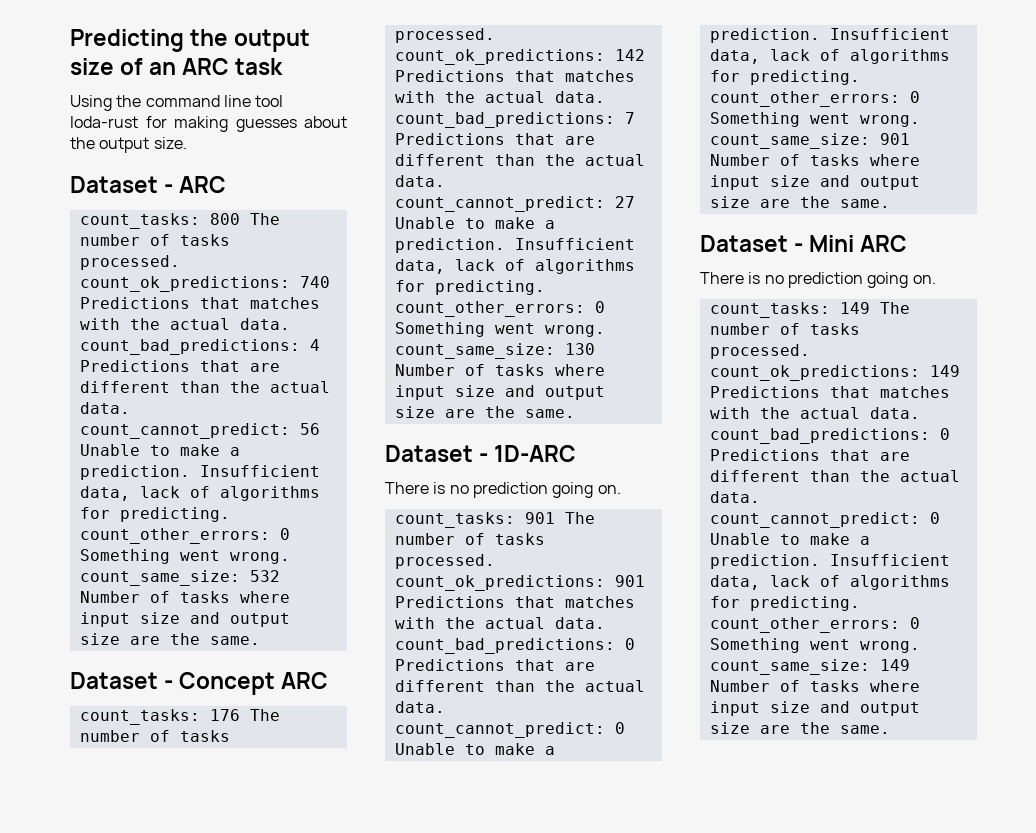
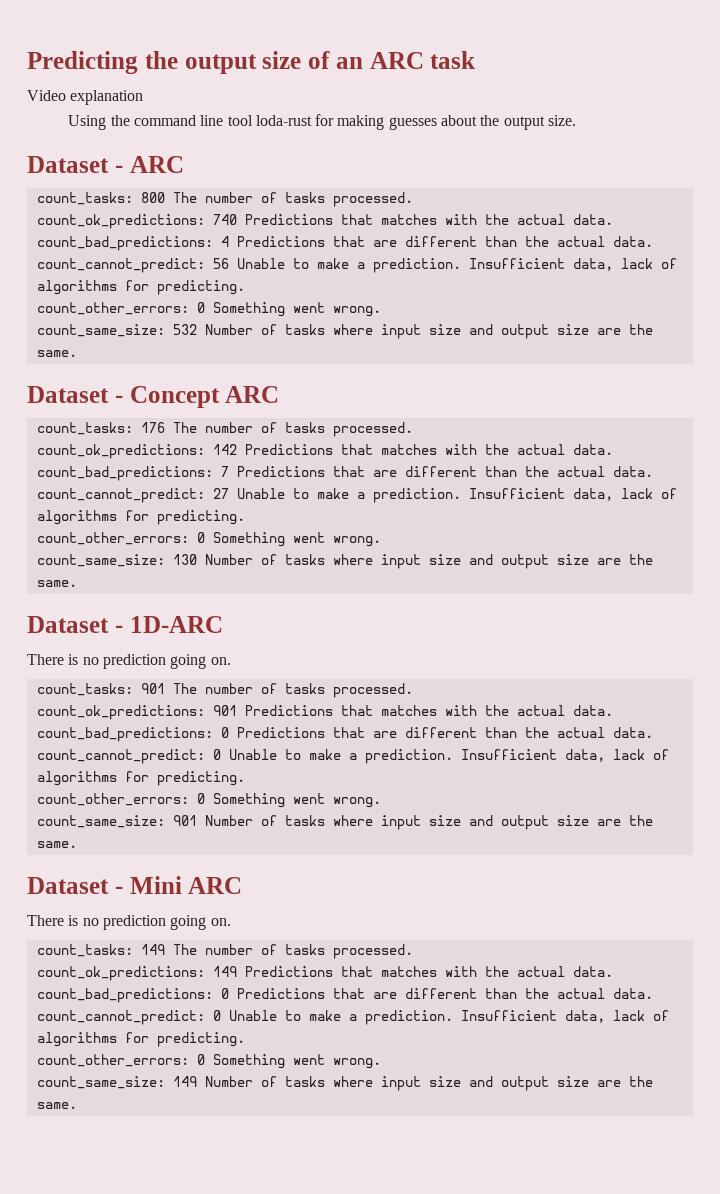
+ Video explanation

